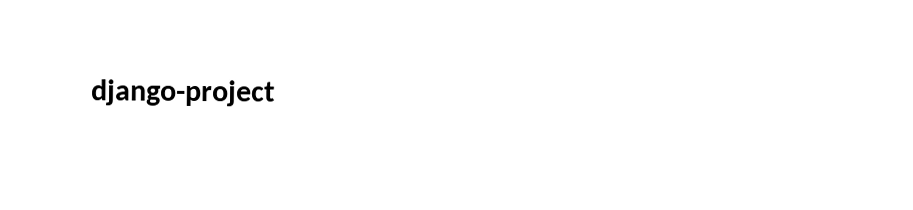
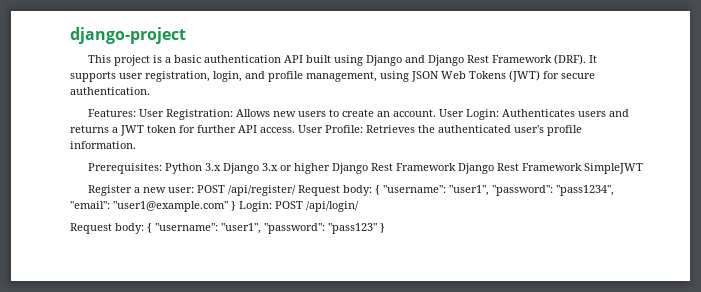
+ This project is a basic authentication API built using Django and Django Rest Framework (DRF). It supports user registration, login, and profile management, using JSON Web Tokens (JWT) for secure authentication.
+ Features: User Registration: Allows new users to create an account. User Login: Authenticates users and returns a JWT token for further API access. User Profile: Retrieves the authenticated user's profile information.
+ Prerequisites: Python 3.x Django 3.x or higher Django Rest Framework Django Rest Framework SimpleJWT
+ Register a new user: POST /api/register/ Request body: { "username": "user1", "password": "pass1234", "email": "user1@example.com" } Login: POST /api/login/
+ Request body: { "username": "user1", "password": "pass123" }

